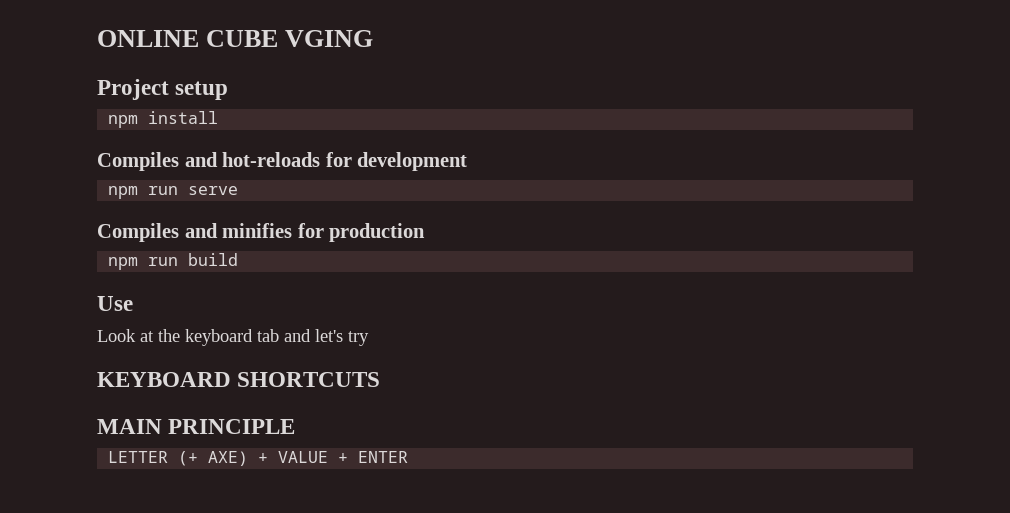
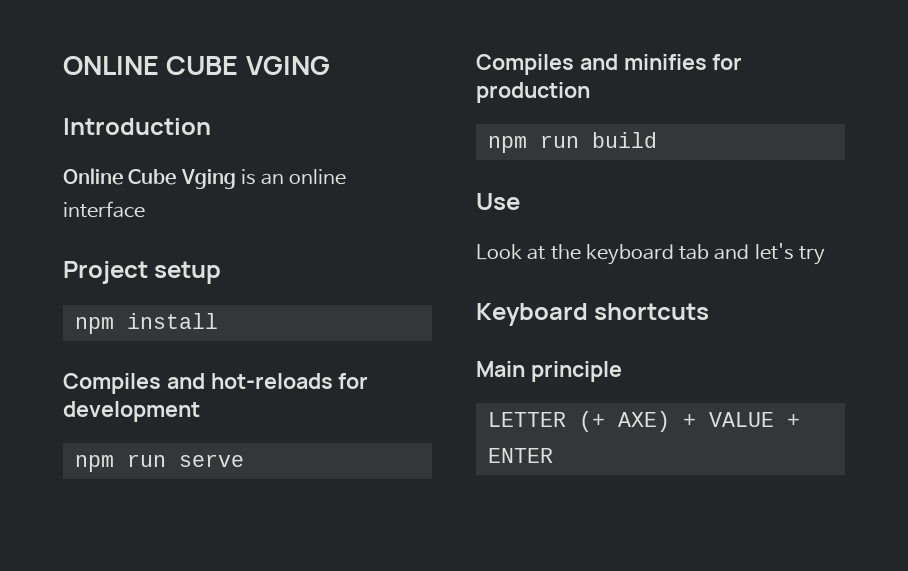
+ Introduction
+ Online Cube Vging is an online interface
- KEYBOARD SHORTCUTS
- MAIN PRINCIPLE
+ Keyboard shortcuts
+ Main principle

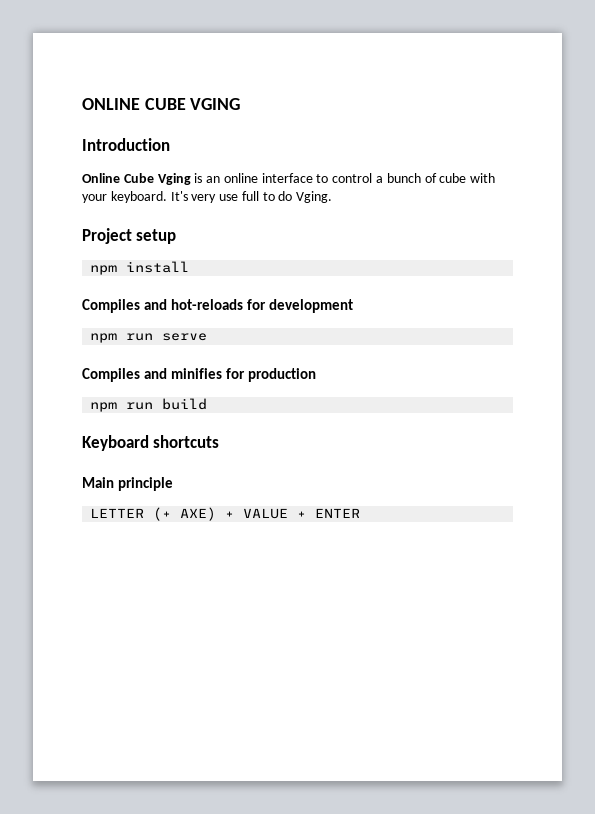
- Online Cube Vging is an online interface
+ Online Cube Vging is an online interface to control a bunch of cube with your keyboard. It's very use full to do Vging.
- Use
- Look at the keyboard tab and let's try

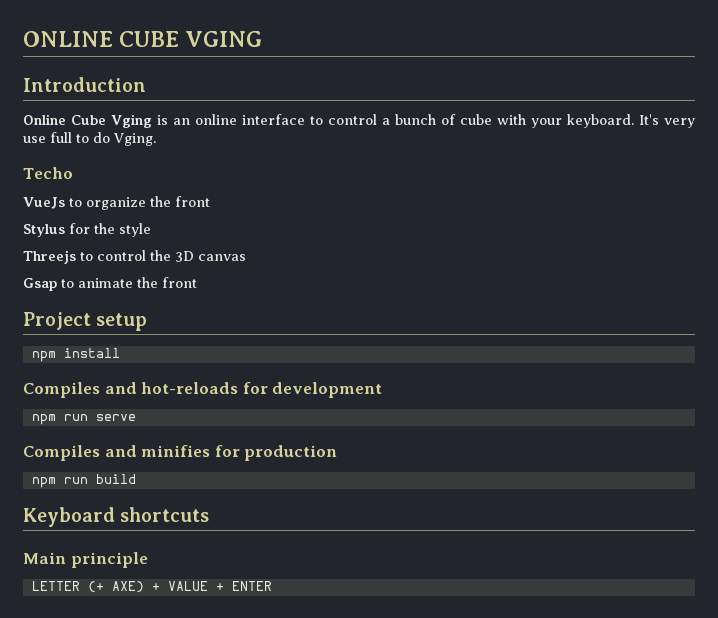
+ Techo
+ VueJs to organize the front
+ Stylus for the style
+ Threejs to control the 3D canvas
+ Gsap to animate the front

